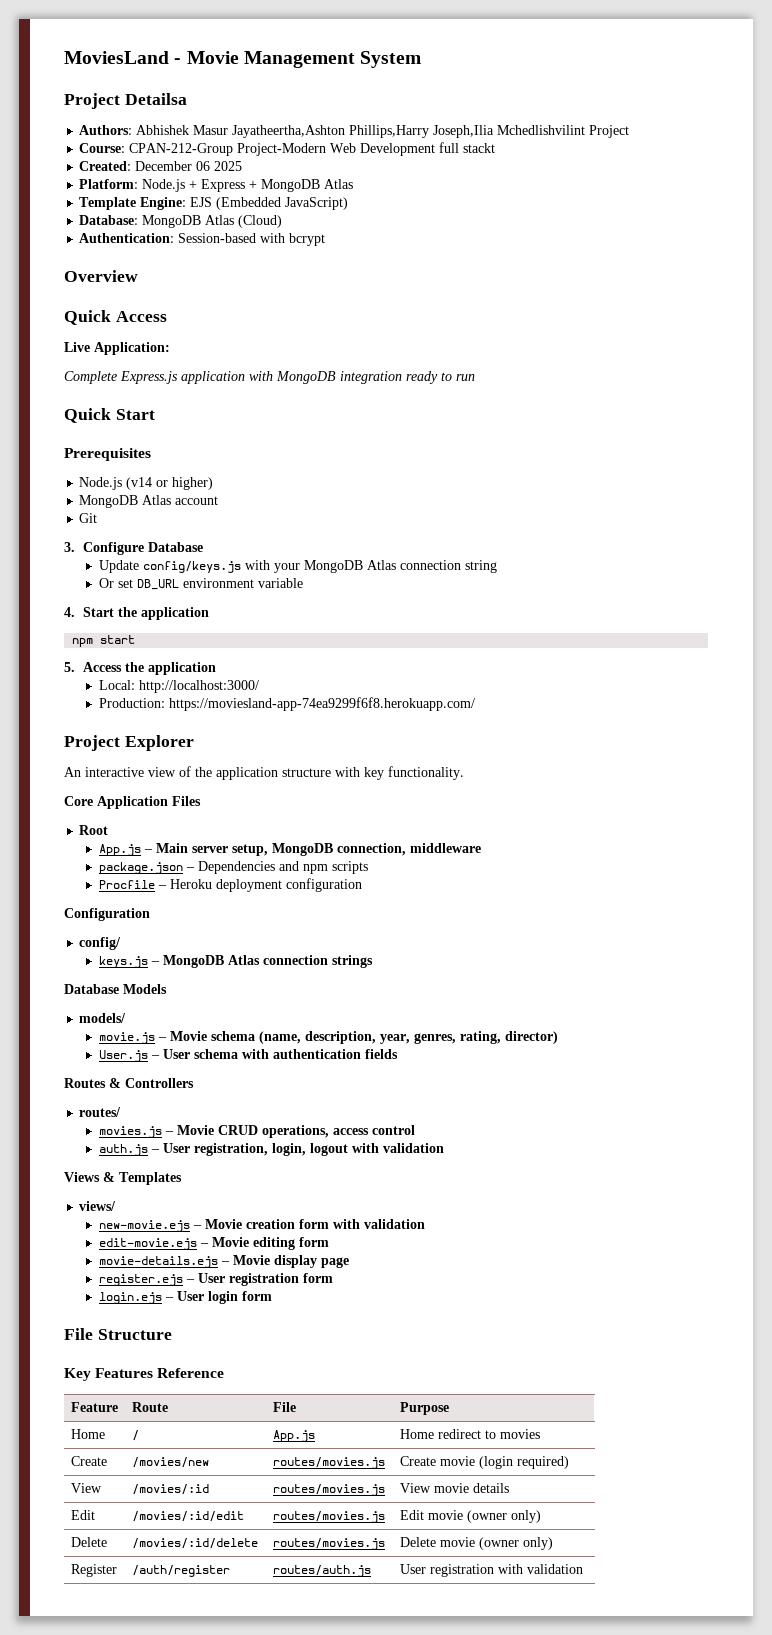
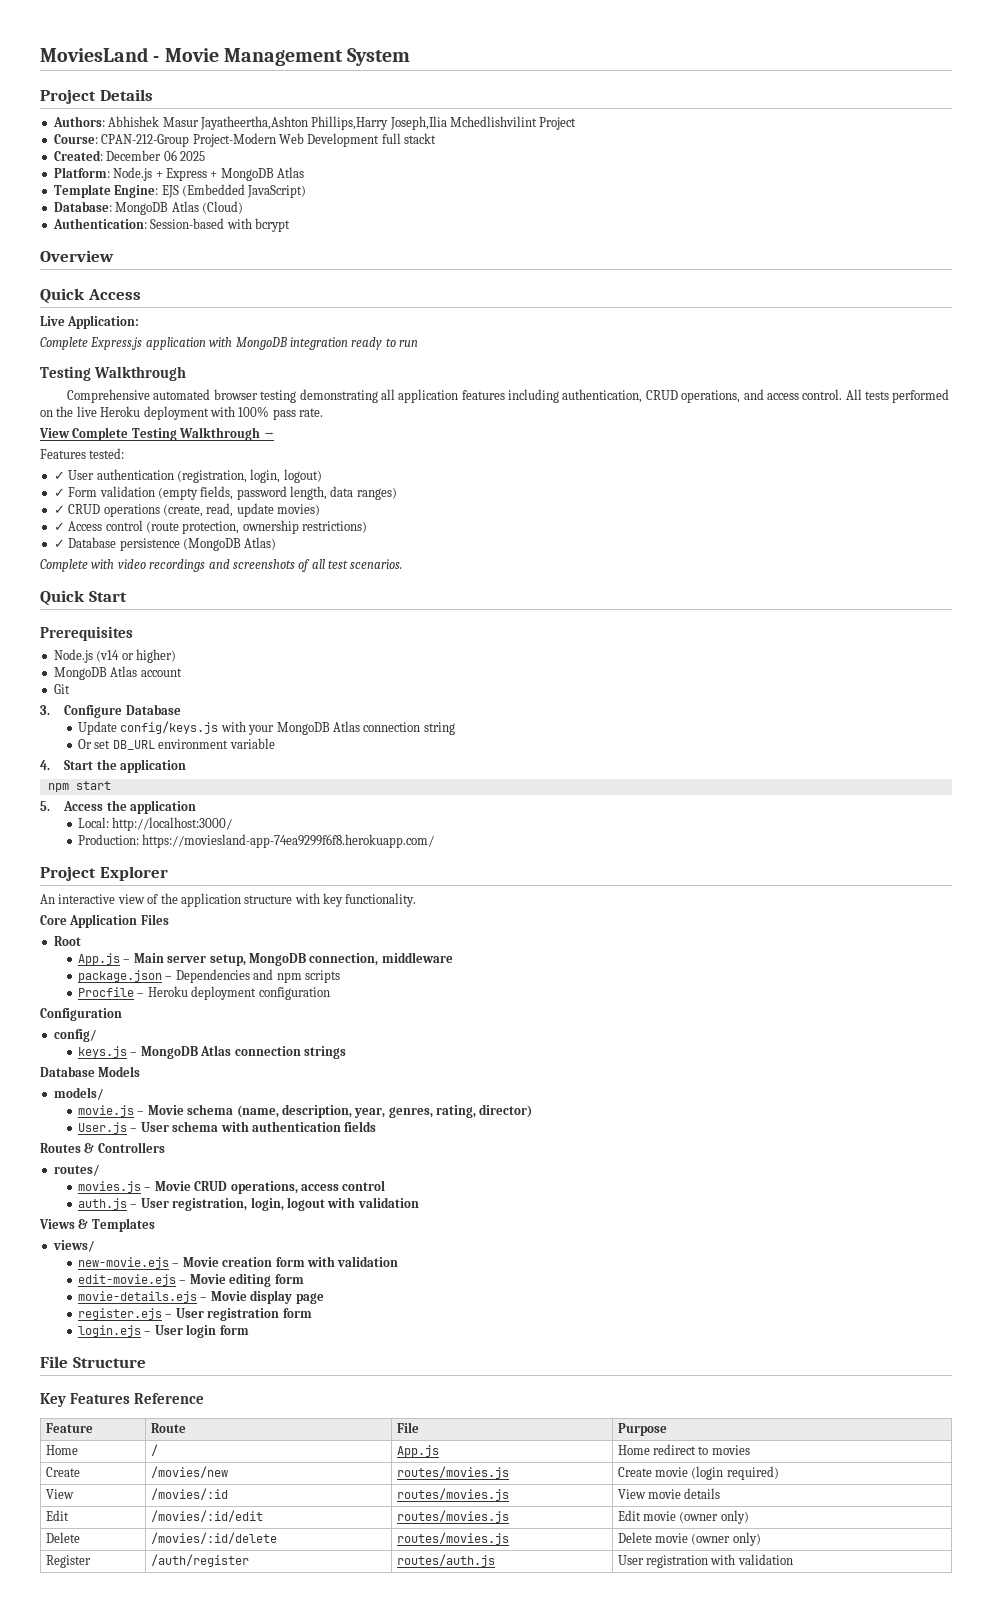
- Project Detailsa
+ Project Details
  Complete Express.js application with MongoDB integration ready to run
+ Testing Walkthrough
+ Comprehensive automated browser testing demonstrating all application features including authentication, CRUD operations, and access control. All tests performed on the live Heroku deployment with 100% pass rate.
+ View Complete Testing Walkthrough →
+ Features tested:
+ ✓ User authentication (registration, login, logout)
+ ✓ Form validation (empty fields, password length, data ranges)
+ ✓ CRUD operations (create, read, update movies)
+ ✓ Access control (route protection, ownership restrictions)
+ ✓ Database persistence (MongoDB Atlas)
+ Complete with video recordings and screenshots of all test scenarios.

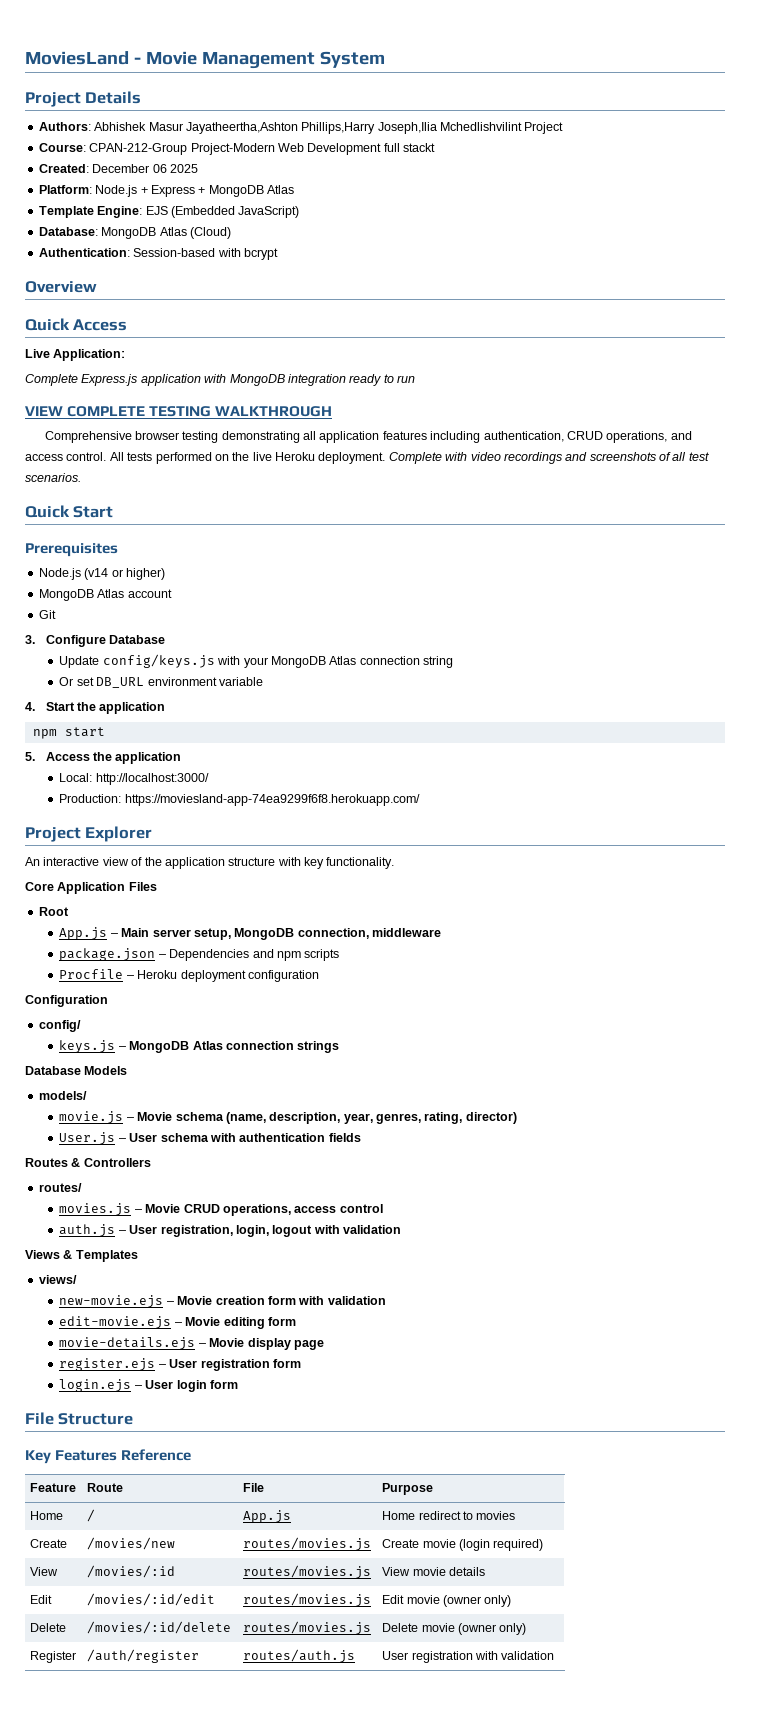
  Complete Express.js application with MongoDB integration ready to run
- Testing Walkthrough
+ VIEW COMPLETE TESTING WALKTHROUGH
- Comprehensive automated browser testing demonstrating all application features including authentication, CRUD operations, and access control.
+ Comprehensive browser testing demonstrating all application features including authentication, CRUD operations, and access control.
- All tests performed on the live Heroku deployment with 100% pass rate.
- View Complete Testing Walkthrough →
- Features tested:
- ✓ User authentication (registration, login, logout)
- ✓ Form validation (empty fields, password length, data ranges)
- ✓ CRUD operations (create, read, update movies)
- ✓ Access control (route protection, ownership restrictions)
- ✓ Database persistence (MongoDB Atlas)
- Complete with video recordings and screenshots of all test scenarios.
+ All tests performed on the live Heroku deployment. Complete with video recordings and screenshots of all test scenarios.

